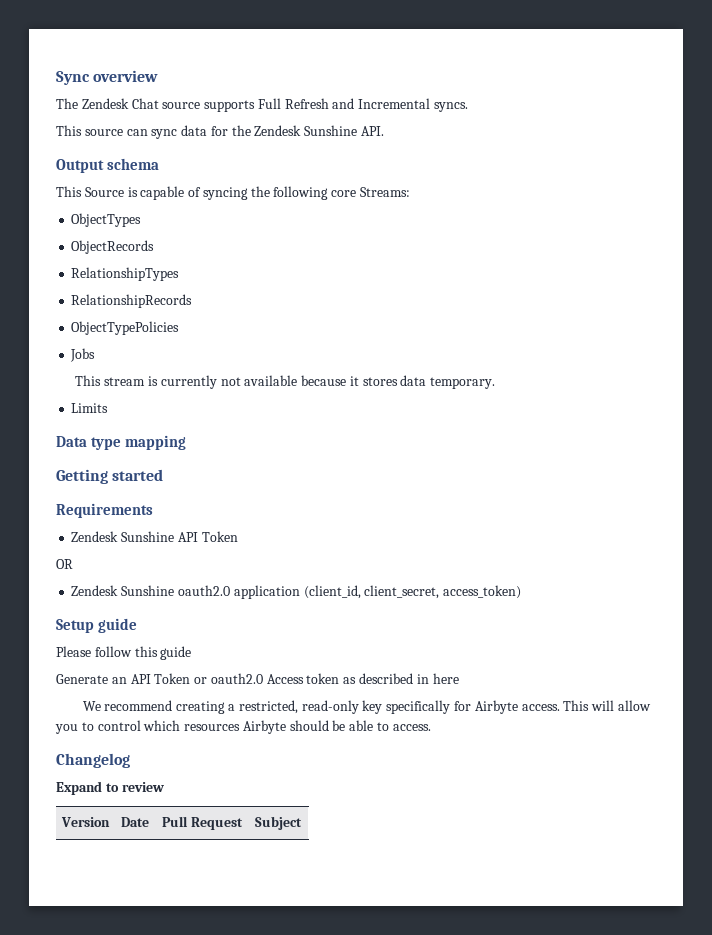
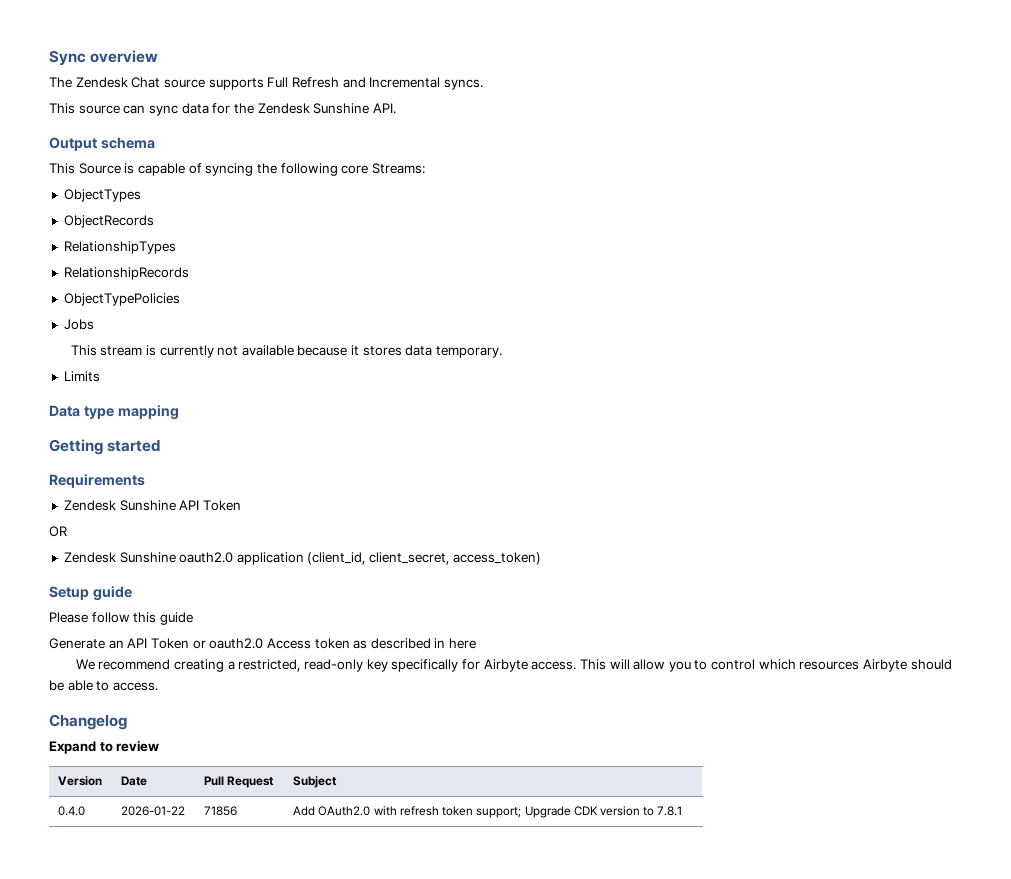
+ 0.4.0 | 2026-01-22 | 71856 | Add OAuth2.0 with refresh token support; Upgrade CDK version to 7.8.1

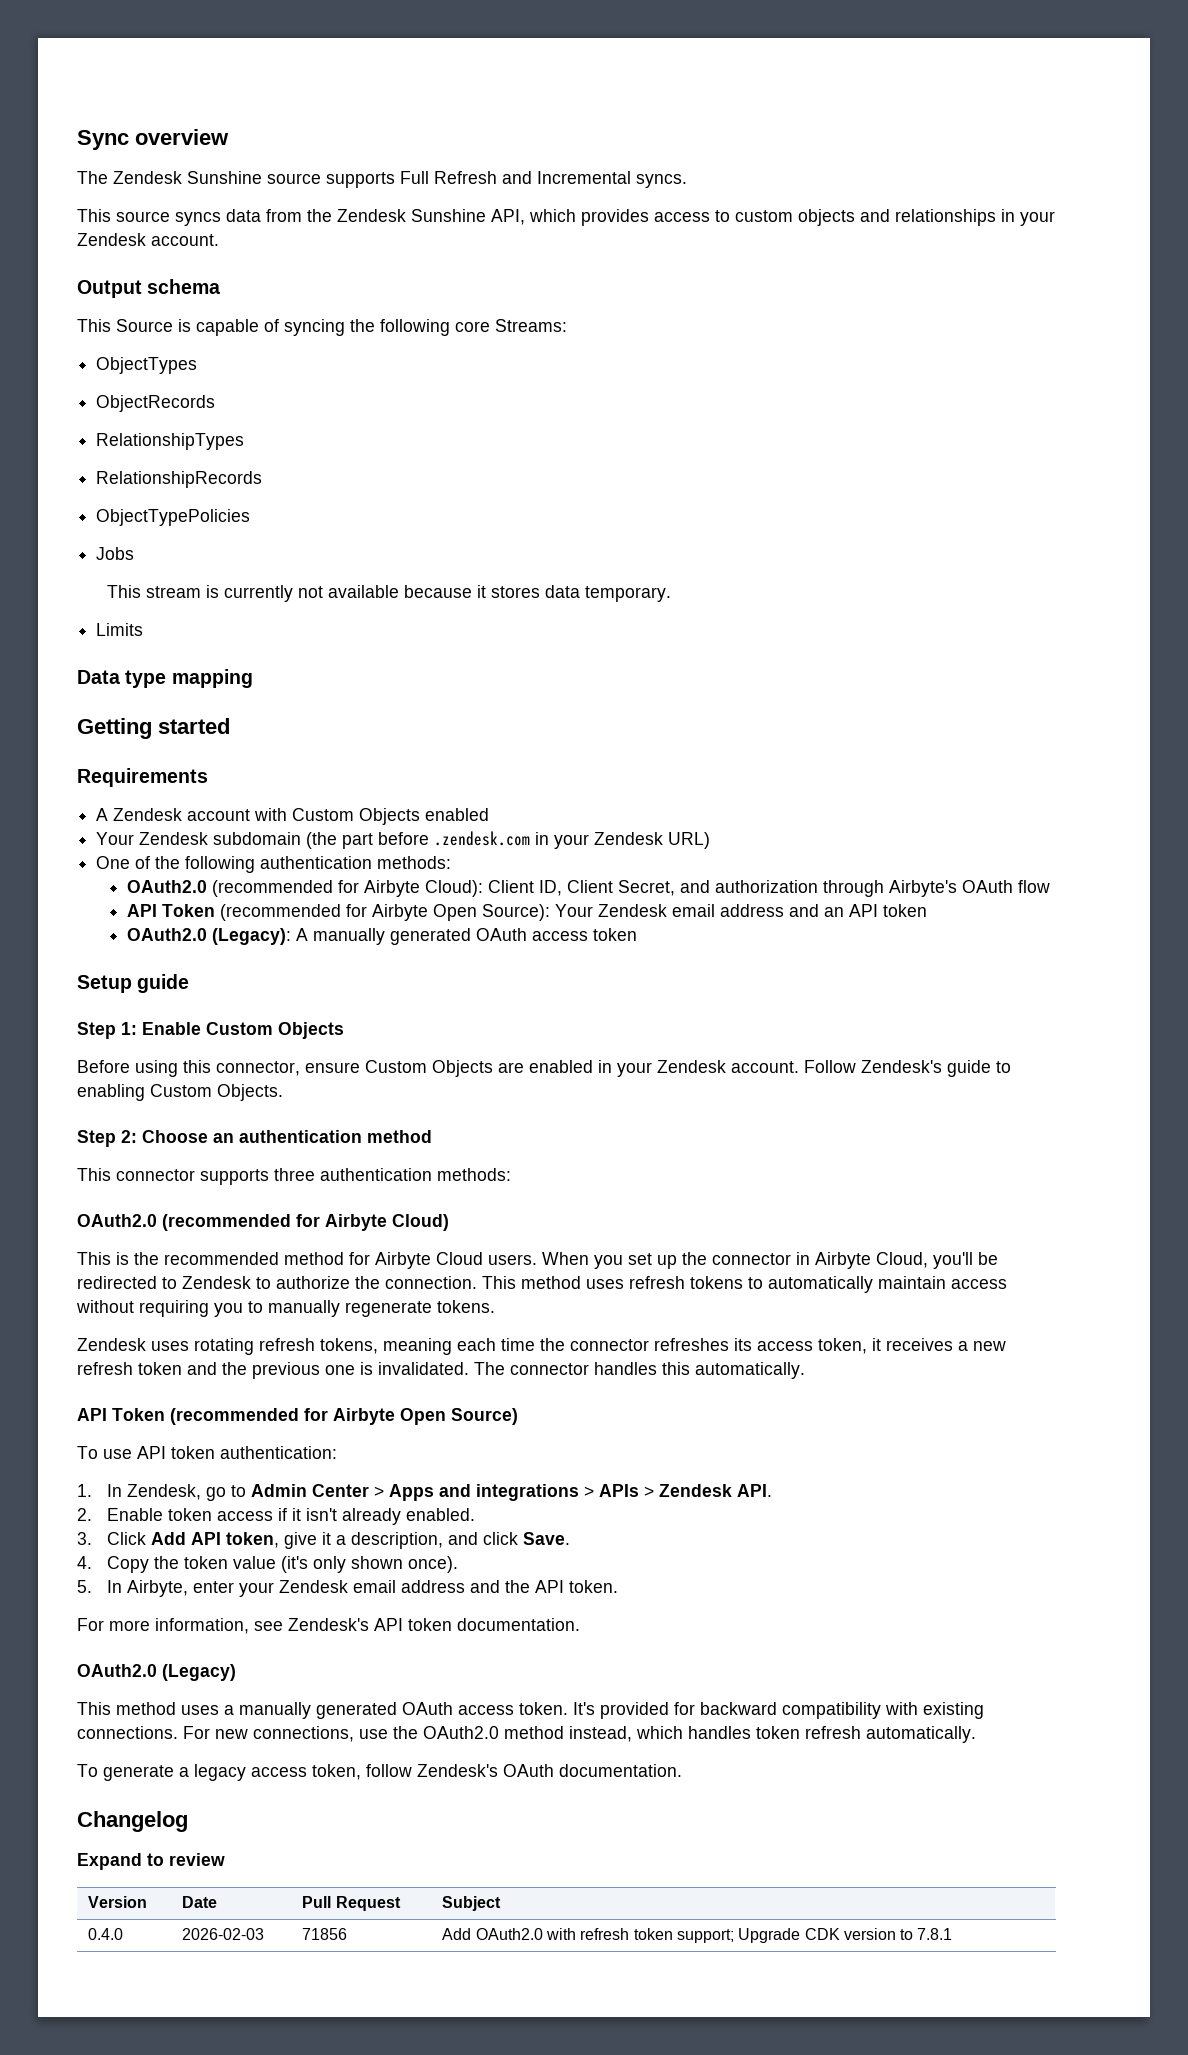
- The Zendesk Chat source supports Full Refresh and Incremental syncs.
+ The Zendesk Sunshine source supports Full Refresh and Incremental syncs.
- This source can sync data for the Zendesk Sunshine API.
+ This source syncs data from the Zendesk Sunshine API, which provides access to custom objects and relationships in your Zendesk account.
- Zendesk Sunshine API Token
- OR
- Zendesk Sunshine oauth2.0 application (client_id, client_secret, access_token)
+ A Zendesk account with Custom Objects enabled
+ Your Zendesk subdomain (the part before .zendesk.com in your Zendesk URL)
+ One of the following authentication methods:
+ OAuth2.0 (recommended for Airbyte Cloud): Client ID, Client Secret, and authorization through Airbyte's OAuth flow
+ API Token (recommended for Airbyte Open Source): Your Zendesk email address and an API token
+ OAuth2.0 (Legacy): A manually generated OAuth access token
  Setup guide
- Please follow this guide
- Generate an API Token or oauth2.0 Access token as described in here
- We recommend creating a restricted, read-only key specifically for Airbyte access. This will allow you to control which resources Airbyte should be able to access.
+ Step 1: Enable Custom Objects
+ Before using this connector, ensure Custom Objects are enabled in your Zendesk account. Follow Zendesk's guide to enabling Custom Objects.
+ Step 2: Choose an authentication method
+ This connector supports three authentication methods:
+ OAuth2.0 (recommended for Airbyte Cloud)
+ This is the recommended method for Airbyte Cloud users. When you set up the connector in Airbyte Cloud, you'll be redirected to Zendesk to authorize the connection. This method uses refresh tokens to automatically maintain access without requiring you to manually regenerate tokens.
+ Zendesk uses rotating refresh tokens, meaning each time the connector refreshes its access token, it receives a new refresh token and the previous one is invalidated. The connector handles this automatically.
+ API Token (recommended for Airbyte Open Source)
+ To use API token authentication:
+ 1. In Zendesk, go to Admin Center > Apps and integrations > APIs > Zendesk API.
+ 2. Enable token access if it isn't already enabled.
+ 3. Click Add API token, give it a description, and click Save.
+ 4. Copy the token value (it's only shown once).
+ 5. In Airbyte, enter your Zendesk email address and the API token.
+ For more information, see Zendesk's API token documentation.
+ OAuth2.0 (Legacy)
+ This method uses a manually generated OAuth access token. It's provided for backward compatibility with existing connections. For new connections, use the OAuth2.0 method instead, which handles token refresh automatically.
+ To generate a legacy access token, follow Zendesk's OAuth documentation.
- 0.4.0 | 2026-01-22 | 71856 | Add OAuth2.0 with refresh token support; Upgrade CDK version to 7.8.1
+ 0.4.0 | 2026-02-03 | 71856 | Add OAuth2.0 with refresh token support; Upgrade CDK version to 7.8.1

